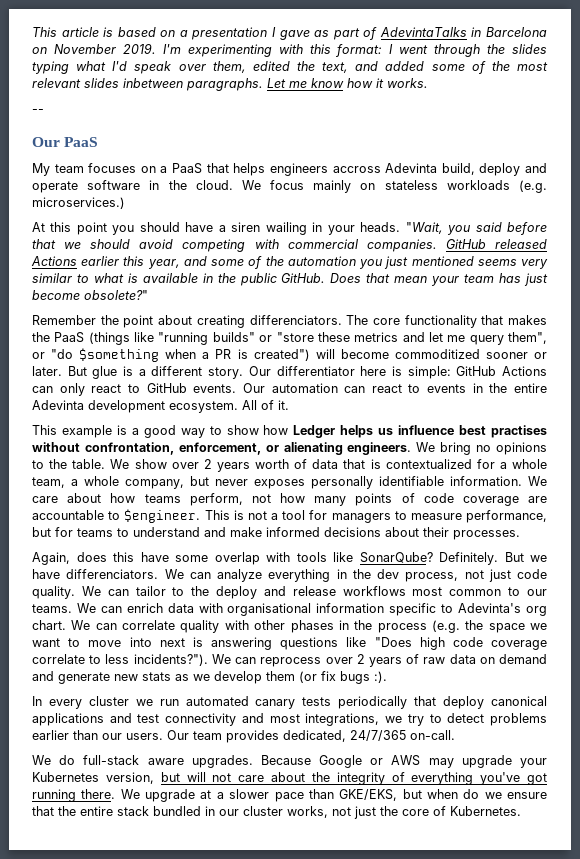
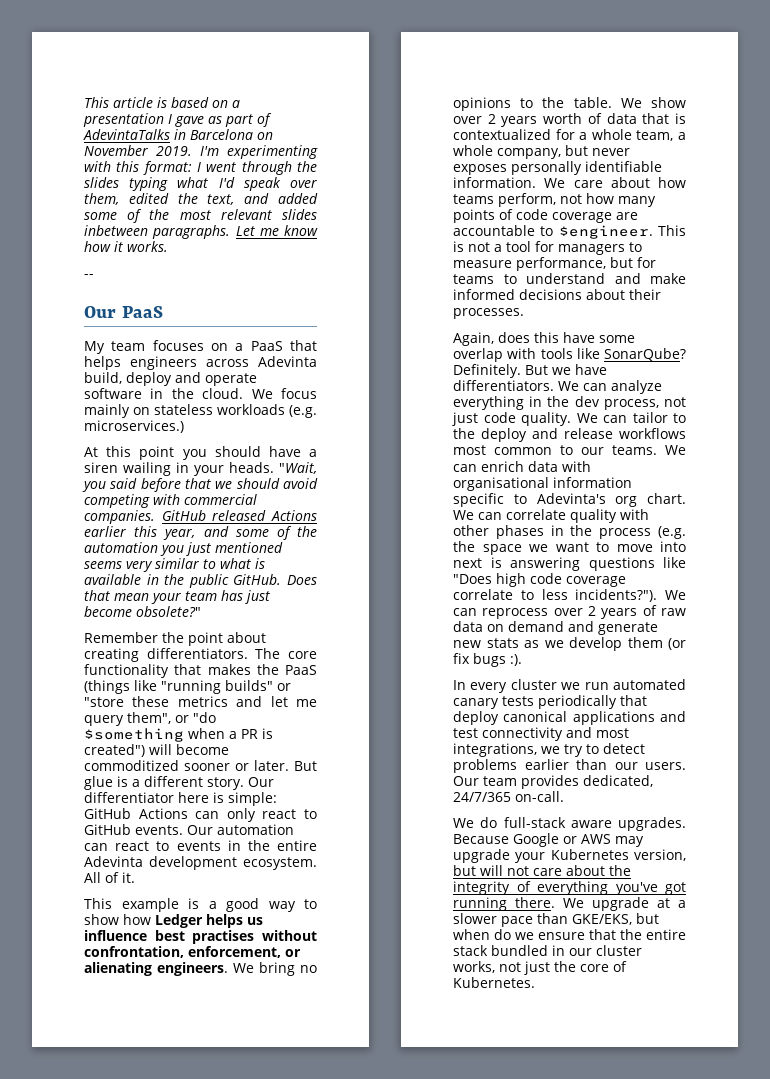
- My team focuses on a PaaS that helps engineers accross Adevinta build, deploy and operate software in the cloud.
+ My team focuses on a PaaS that helps engineers across Adevinta build, deploy and operate software in the cloud.
- Remember the point about creating differenciators.
+ Remember the point about creating differentiators.
- But we have differenciators.
+ But we have differentiators.

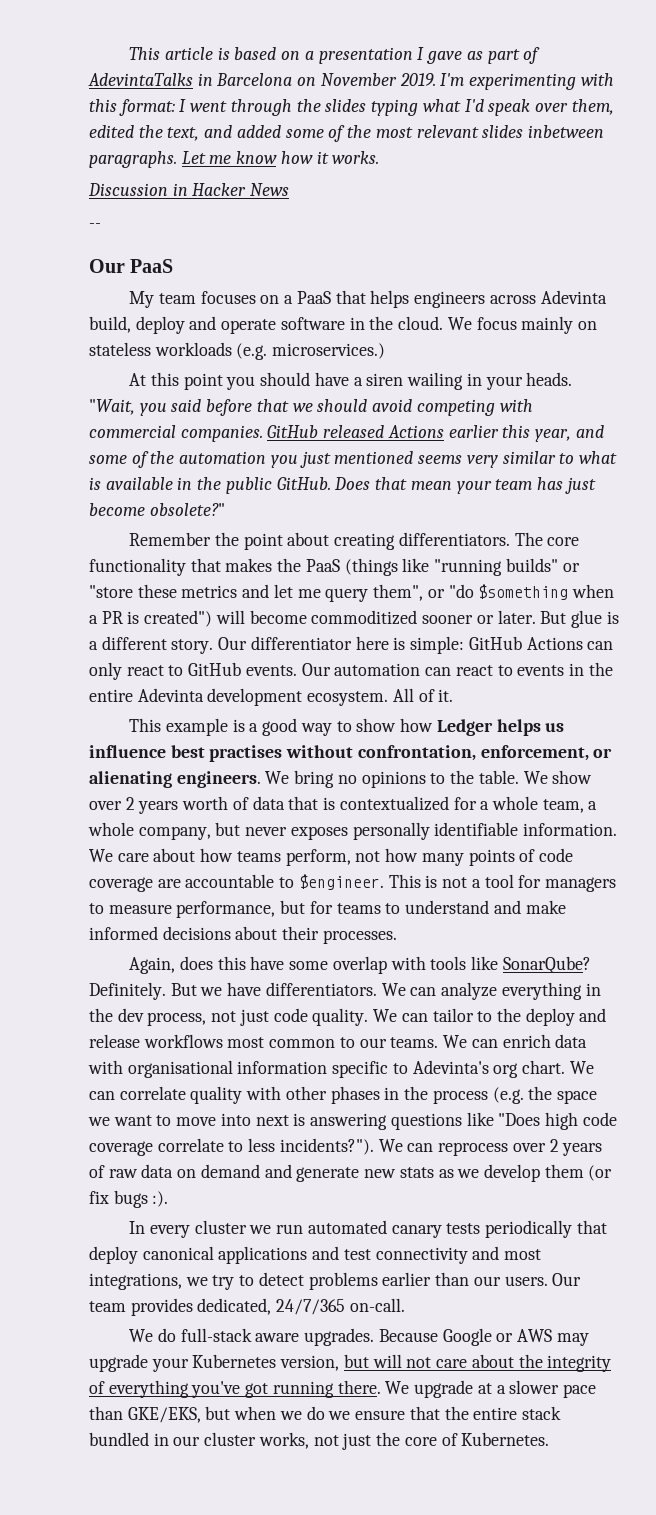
+ Discussion in Hacker News
- We upgrade at a slower pace than GKE/EKS, but when do we ensure that the entire stack bundled in our cluster works, not just the core of Kubernetes.
+ We upgrade at a slower pace than GKE/EKS, but when we do we ensure that the entire stack bundled in our cluster works, not just the core of Kubernetes.

